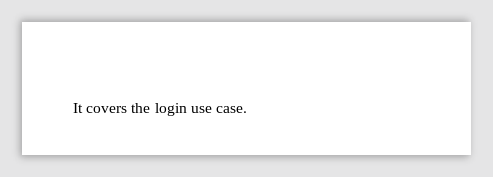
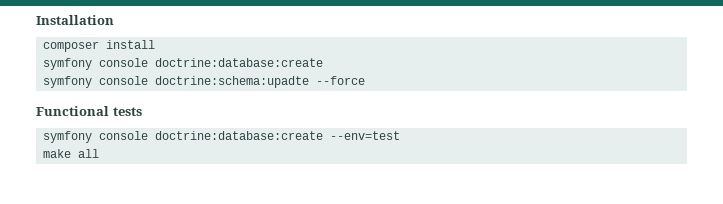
- It covers the login use case.
+ Installation
+ composer install
+ symfony console doctrine:database:create
+ symfony console doctrine:schema:upadte --force
+ Functional tests
+ symfony console doctrine:database:create --env=test
+ make all

